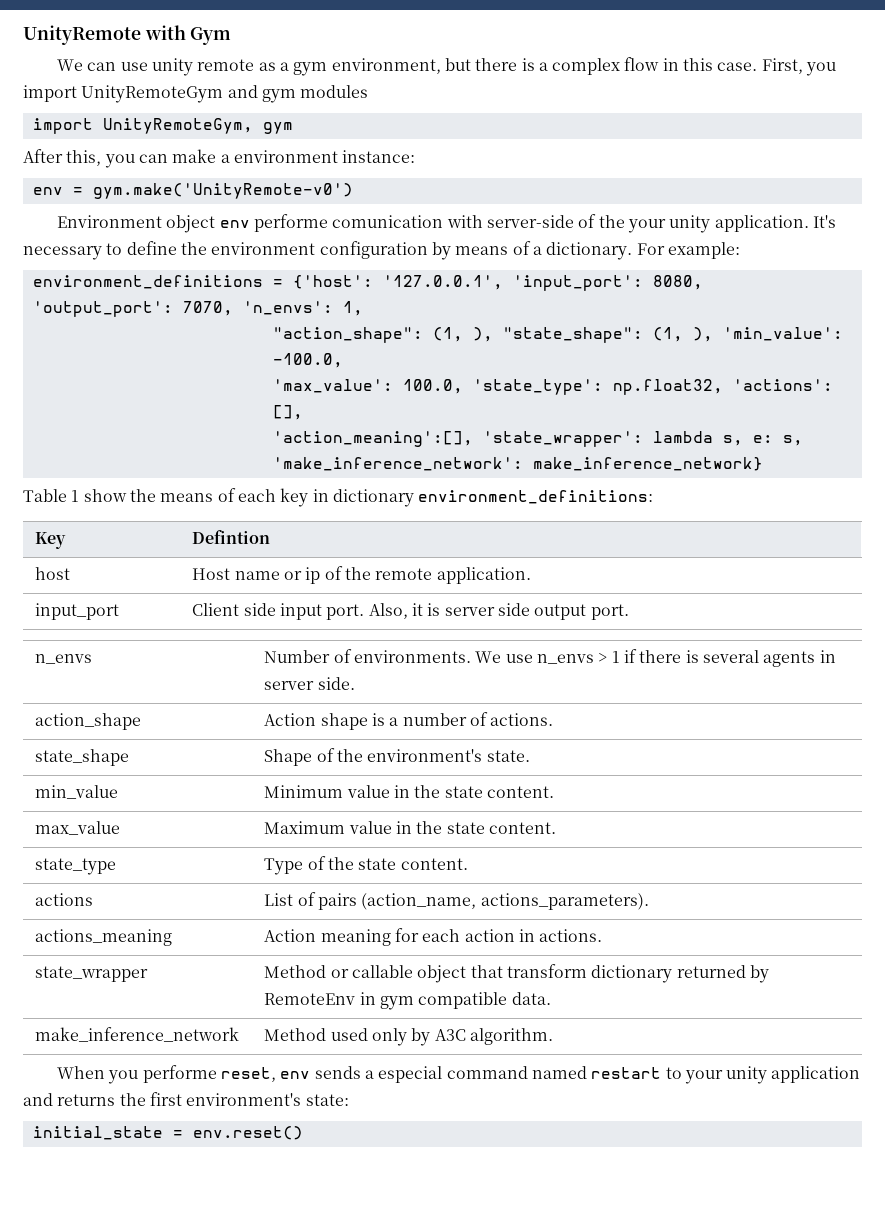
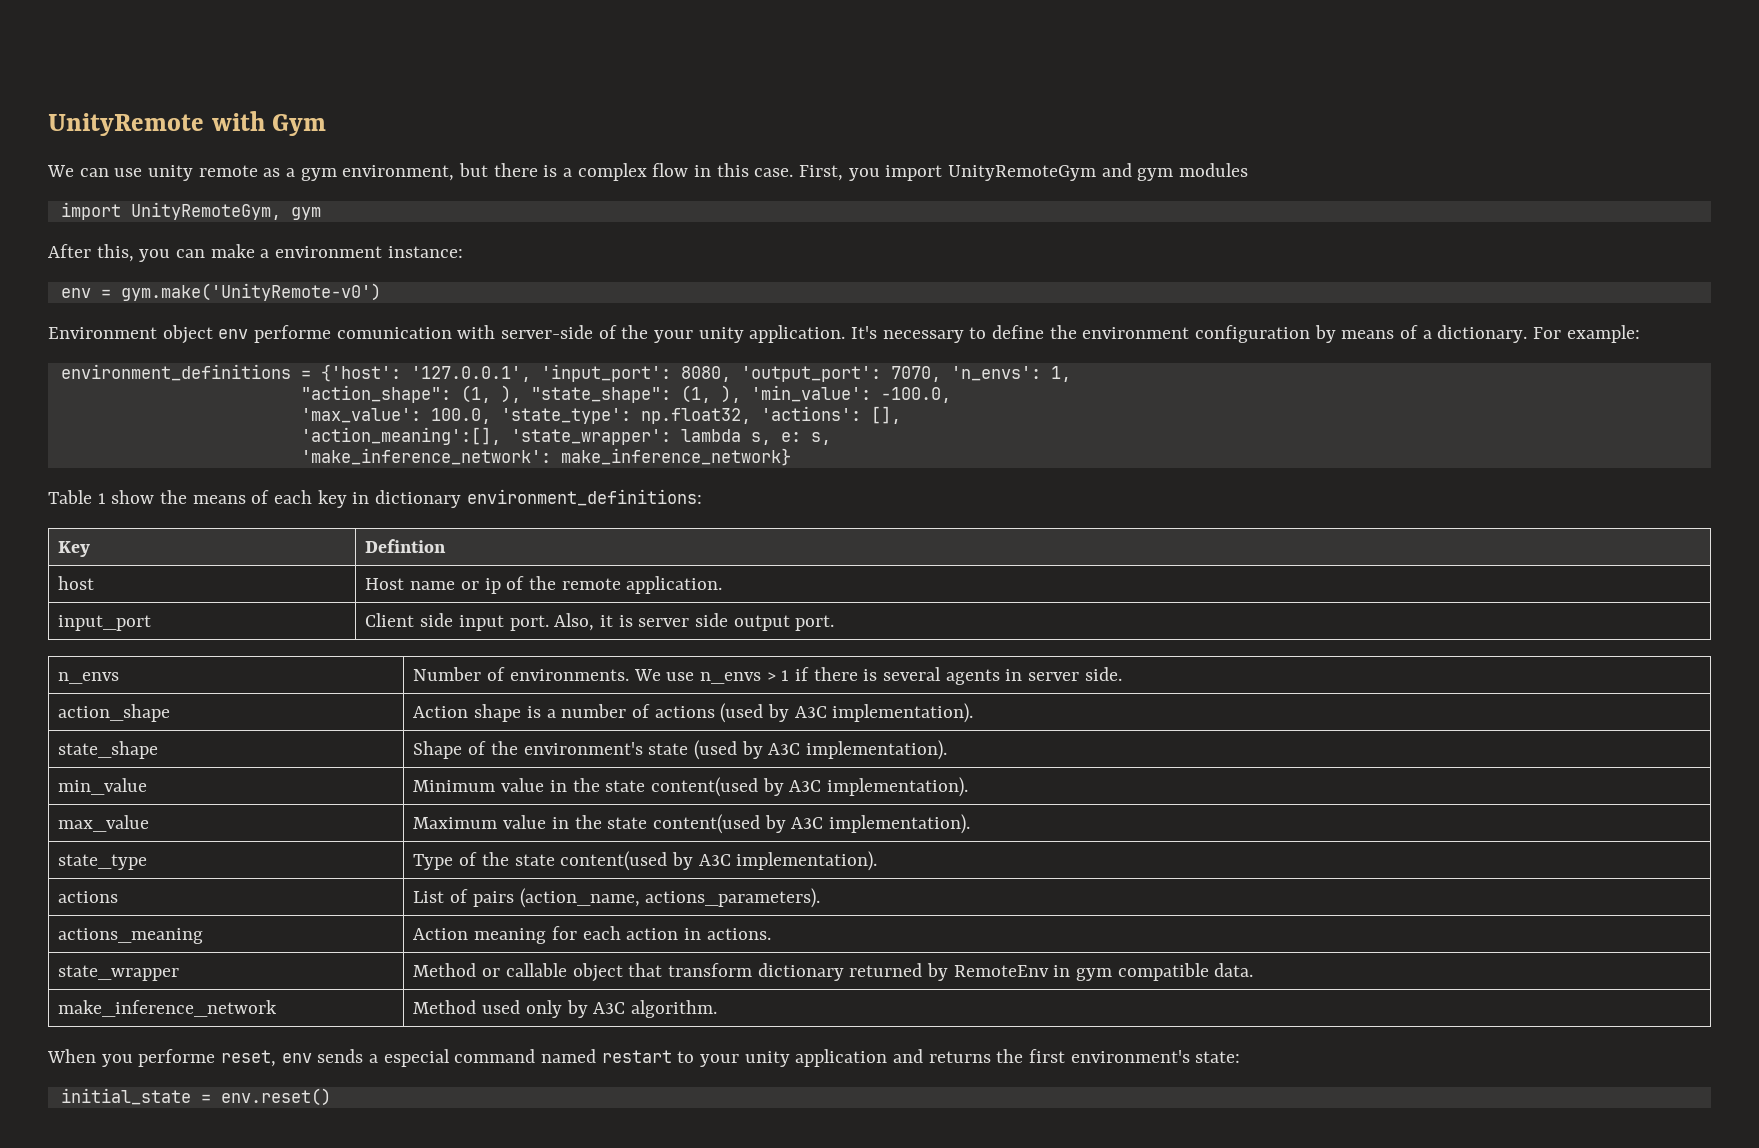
- action_shape | Action shape is a number of actions.
+ action_shape | Action shape is a number of actions (used by A3C implementation).
- state_shape | Shape of the environment's state.
+ state_shape | Shape of the environment's state (used by A3C implementation).
- min_value | Minimum value in the state content.
+ min_value | Minimum value in the state content(used by A3C implementation).
- max_value | Maximum value in the state content.
+ max_value | Maximum value in the state content(used by A3C implementation).
- state_type | Type of the state content.
+ state_type | Type of the state content(used by A3C implementation).

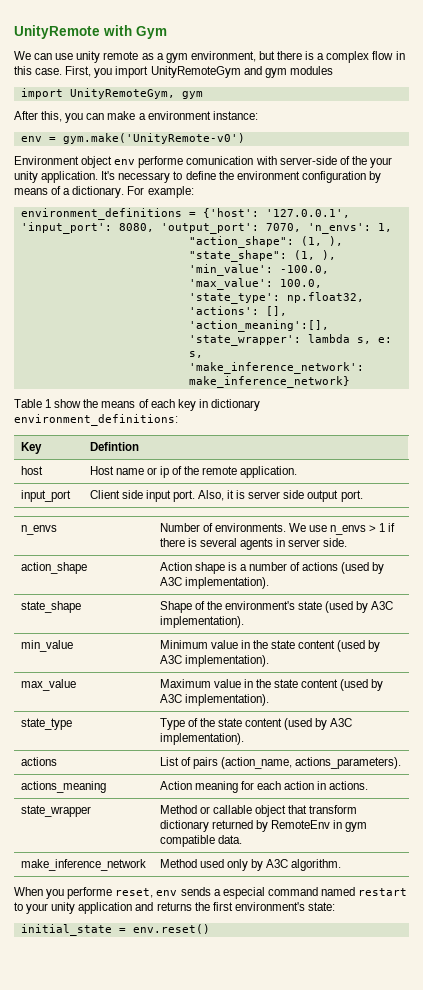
- min_value | Minimum value in the state content(used by A3C implementation).
+ min_value | Minimum value in the state content (used by A3C implementation).
- max_value | Maximum value in the state content(used by A3C implementation).
+ max_value | Maximum value in the state content (used by A3C implementation).
- state_type | Type of the state content(used by A3C implementation).
+ state_type | Type of the state content (used by A3C implementation).

